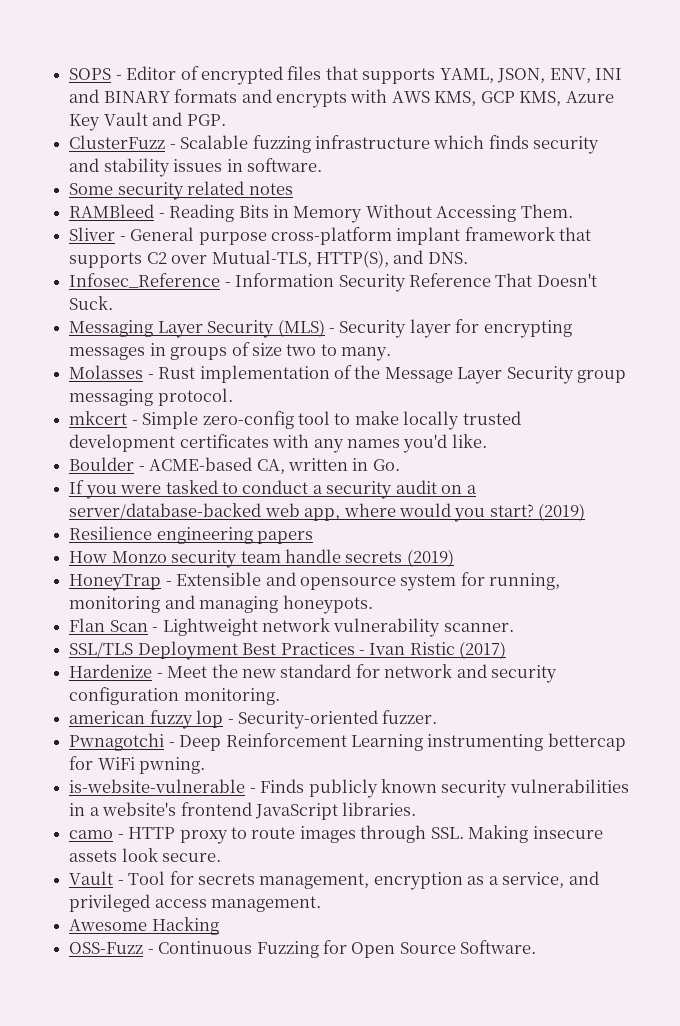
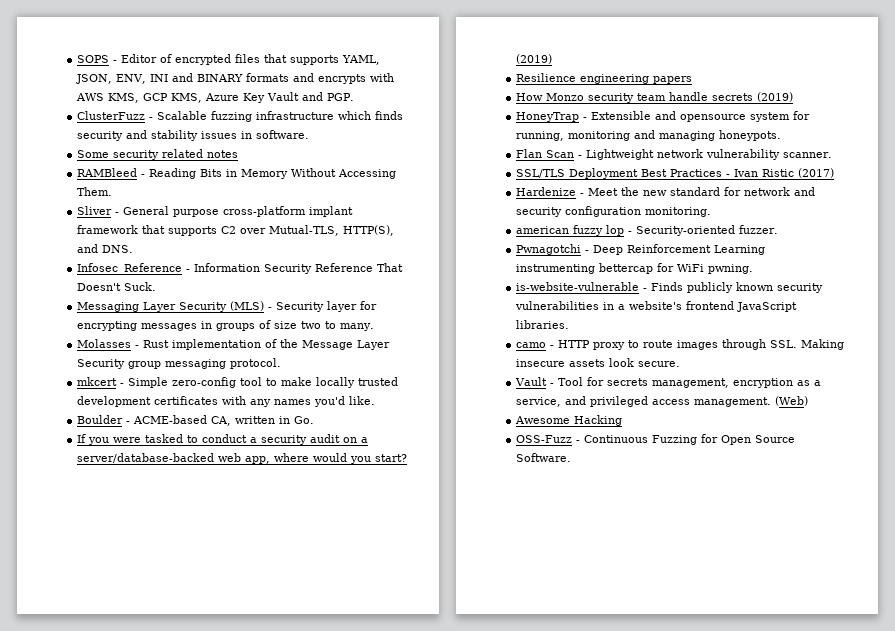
+ (Web)

